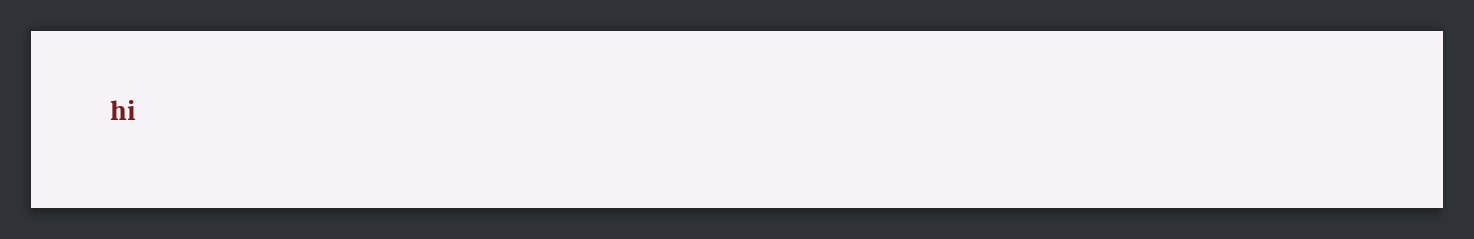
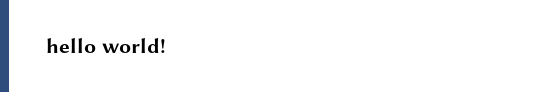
- hi
+ hello world!

